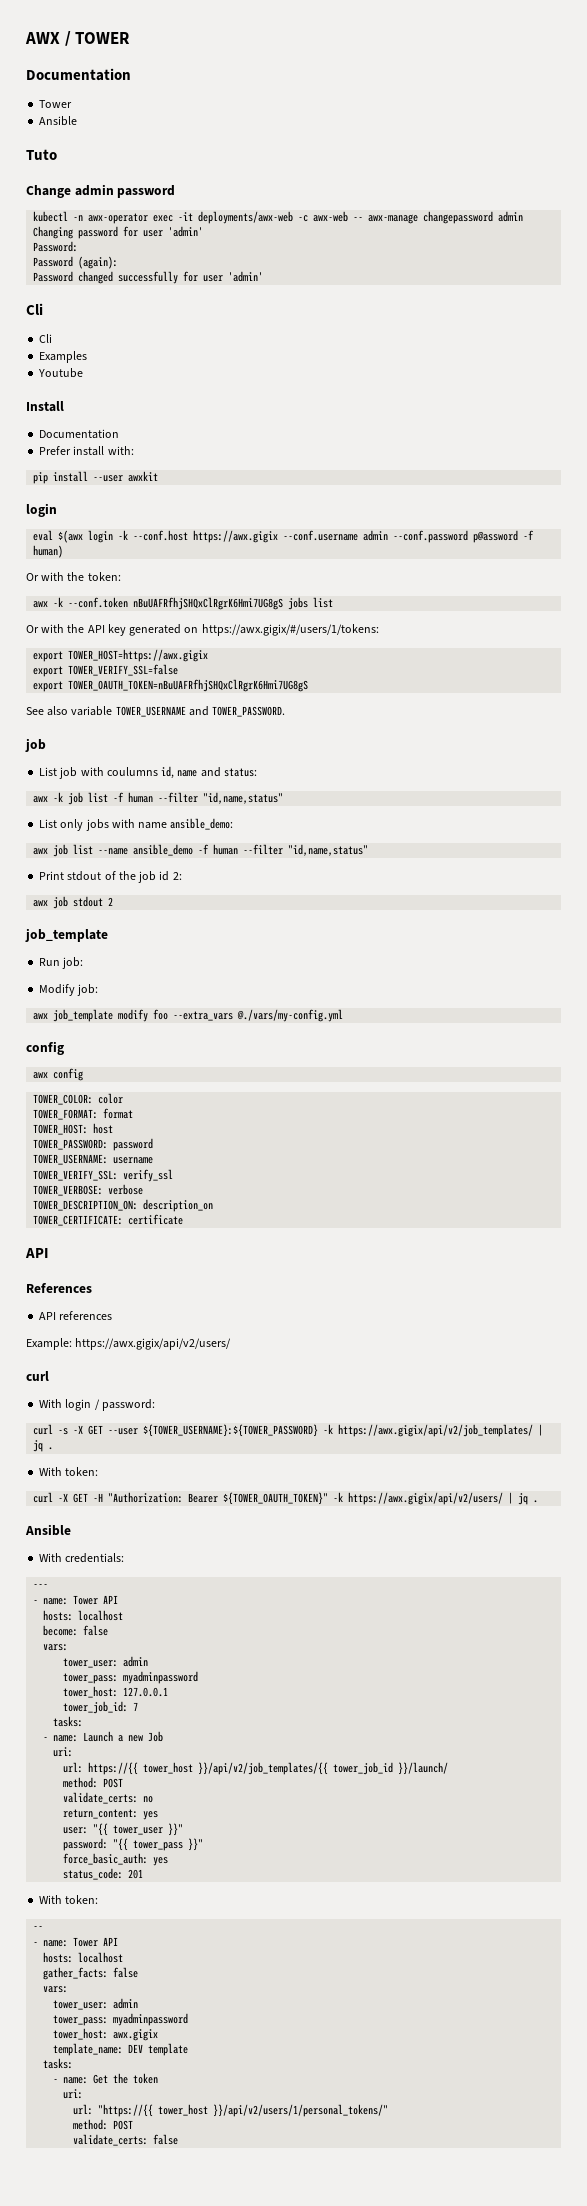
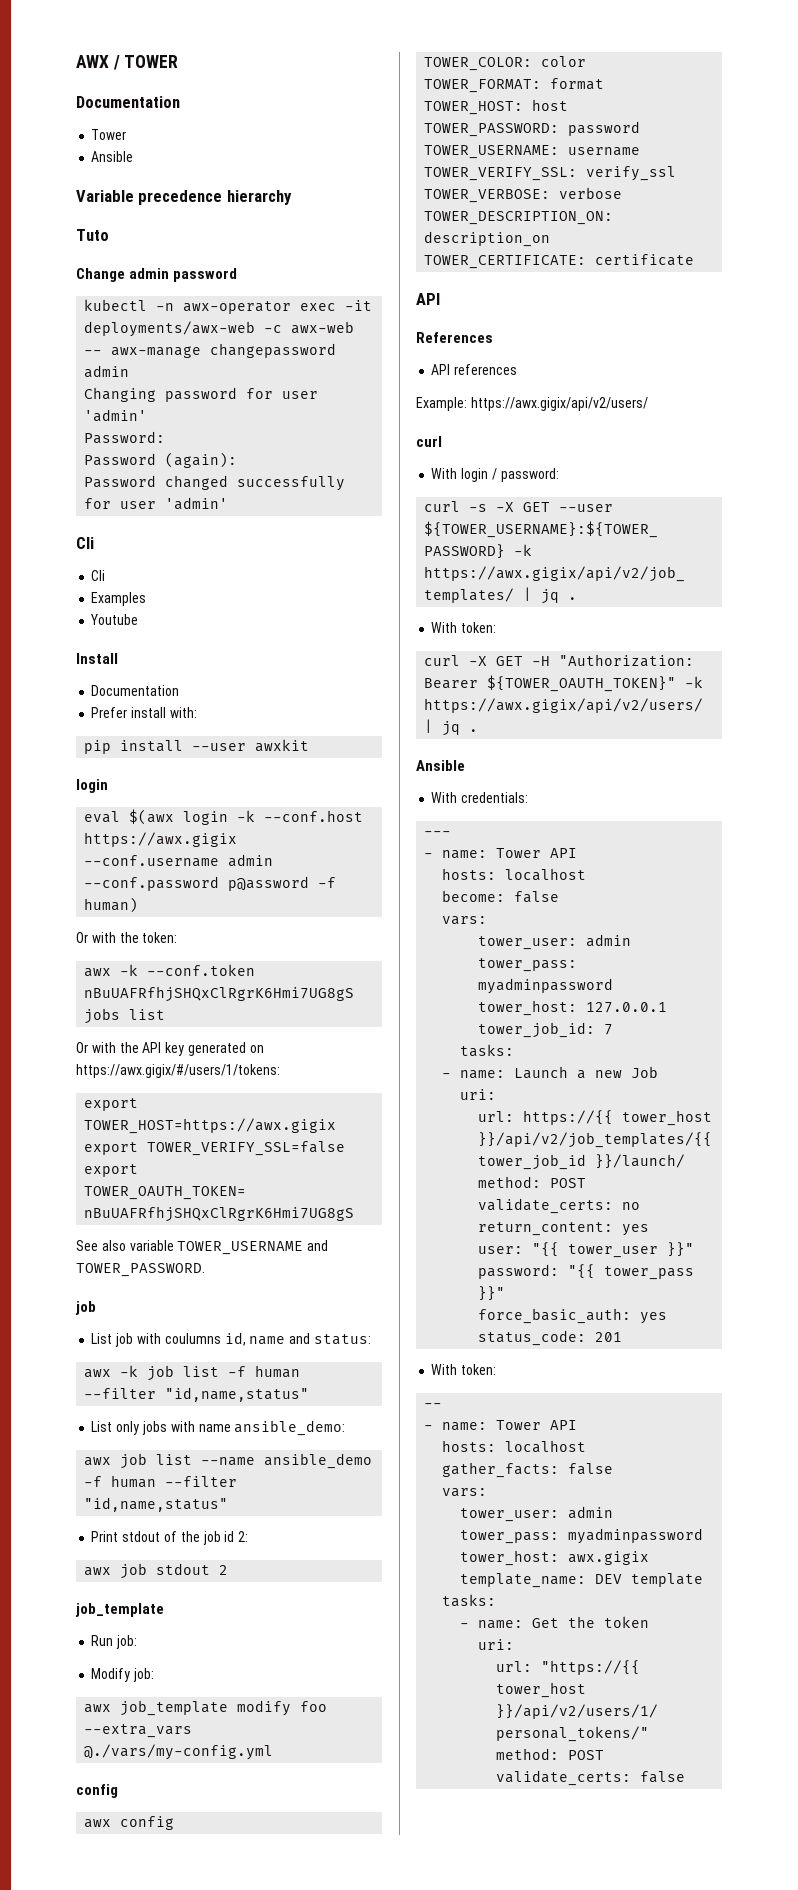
+ Variable precedence hierarchy

